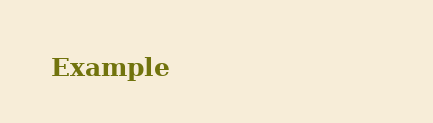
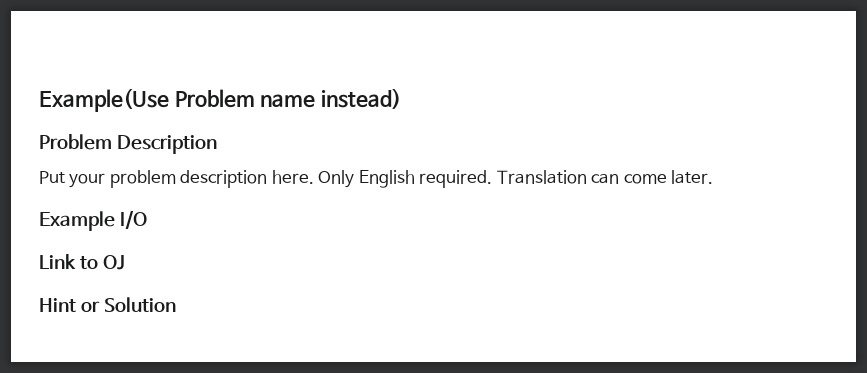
- Example
+ Example(Use Problem name instead)
+ Problem Description
+ Put your problem description here. Only English required. Translation can come later.
+ Example I/O
+ Link to OJ
+ Hint or Solution

